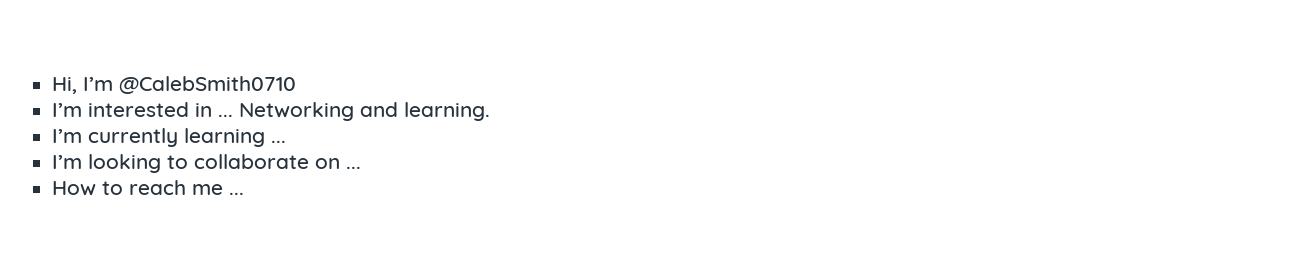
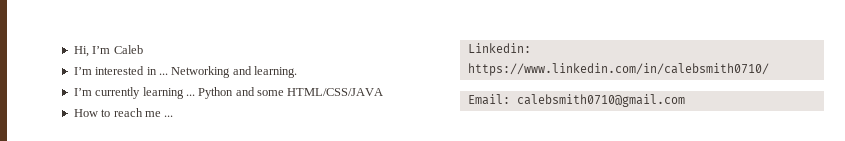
- Hi, I’m @CalebSmith0710
+ Hi, I’m Caleb
- I’m currently learning ...
- I’m looking to collaborate on ...
+ I’m currently learning ... Python and some HTML/CSS/JAVA
+ Linkedin: https://www.linkedin.com/in/calebsmith0710/
+ Email: calebsmith0710@gmail.com

